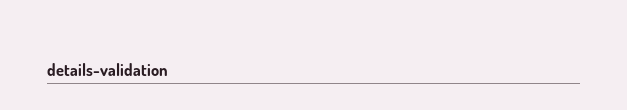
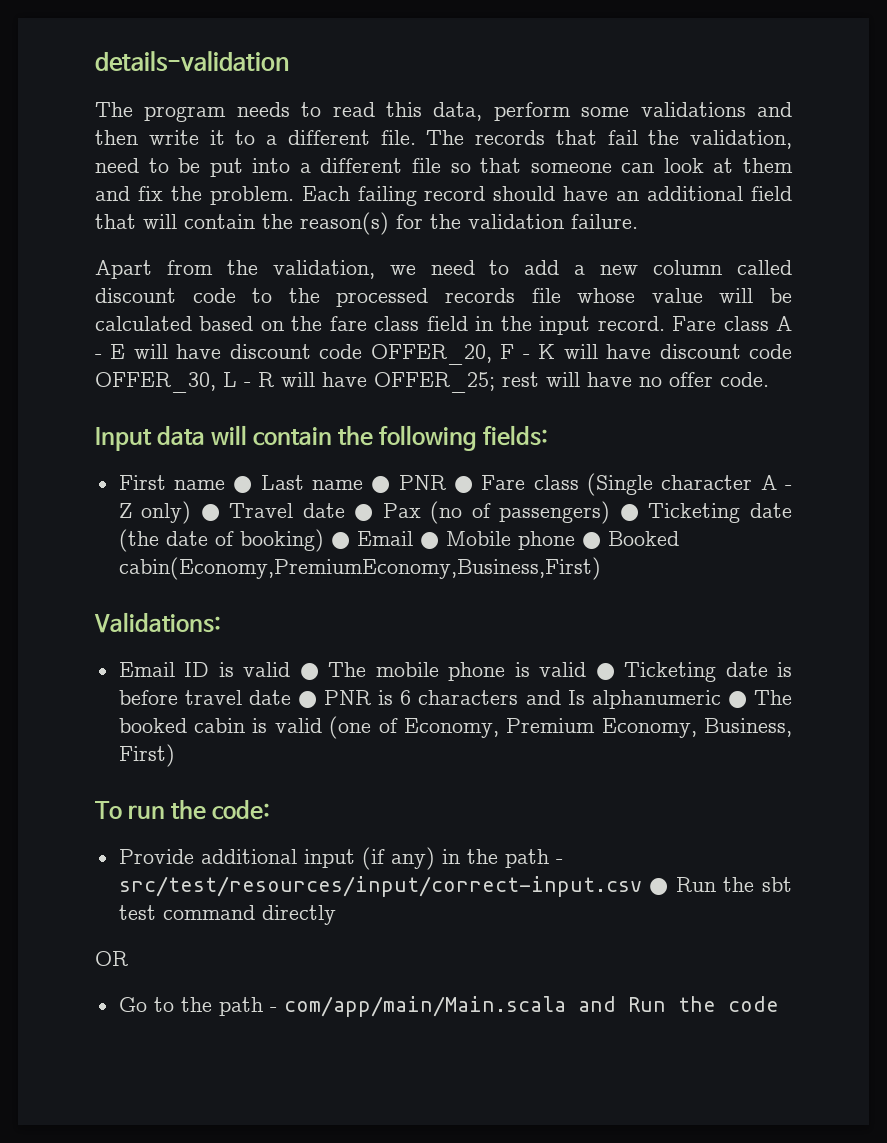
+ The program needs to read this data, perform some validations and then write it to a different file. The records that fail the validation, need to be put into a different file so that someone can look at them and fix the problem. Each failing record should have an additional field that will contain the reason(s) for the validation failure.
+ Apart from the validation, we need to add a new column called discount code to the processed records file whose value will be calculated based on the fare class field in the input record. Fare class A - E will have discount code OFFER_20, F - K will have discount code OFFER_30, L - R will have OFFER_25; rest will have no offer code.
+ Input data will contain the following fields:
+ First name ● Last name ● PNR ● Fare class (Single character A - Z only) ● Travel date ● Pax (no of passengers) ● Ticketing date (the date of booking) ● Email ● Mobile phone ● Booked cabin(Economy,PremiumEconomy,Business,First)
+ Validations:
+ Email ID is valid ● The mobile phone is valid ● Ticketing date is before travel date ● PNR is 6 characters and Is alphanumeric ● The booked cabin is valid (one of Economy, Premium Economy, Business, First)
+ To run the code:
+ Provide additional input (if any) in the path - src/test/resources/input/correct-input.csv ● Run the sbt test command directly
+ OR
+ Go to the path - com/app/main/Main.scala and Run the code

